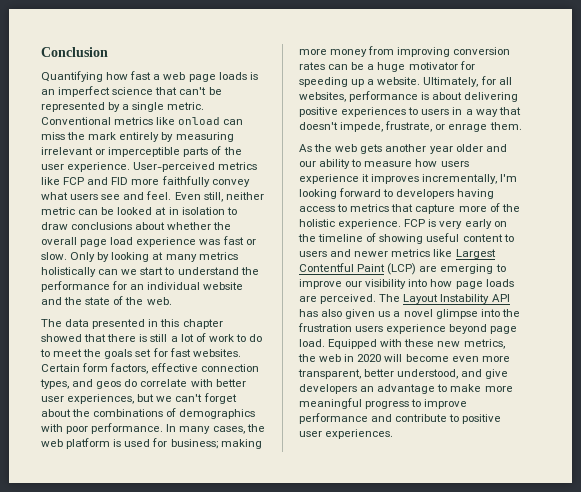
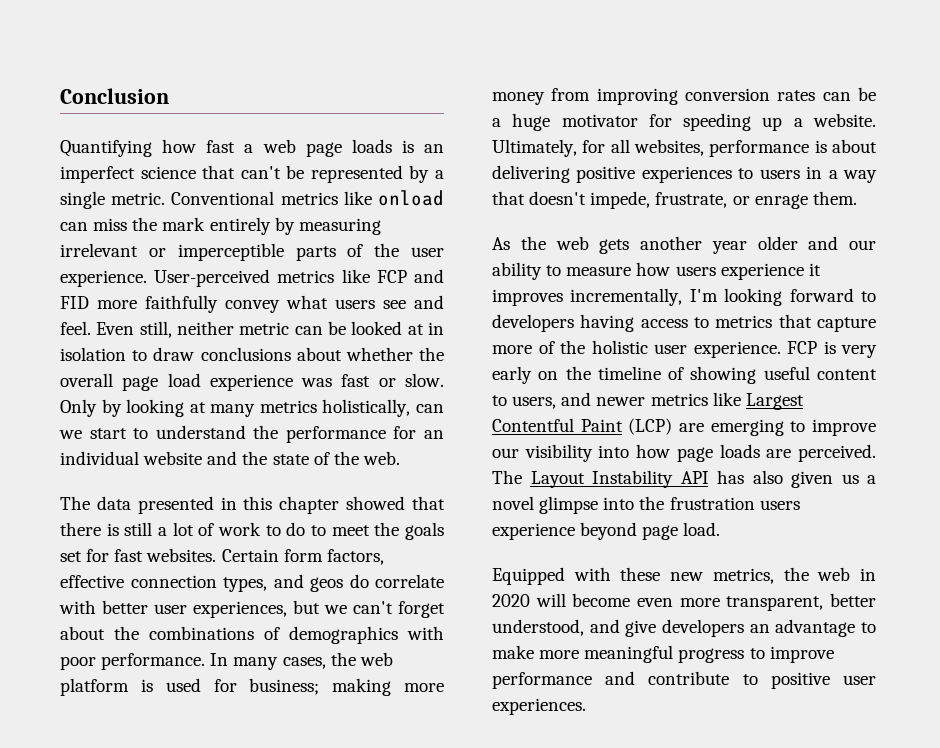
- Only by looking at many metrics holistically can we start to understand the performance for an individual website and the state of the web.
+ Only by looking at many metrics holistically, can we start to understand the performance for an individual website and the state of the web.
- As the web gets another year older and our ability to measure how users experience it improves incrementally, I'm looking forward to developers having access to metrics that capture more of the holistic experience.
+ As the web gets another year older and our ability to measure how users experience it improves incrementally, I'm looking forward to developers having access to metrics that capture more of the holistic user experience.
- FCP is very early on the timeline of showing useful content to users and newer metrics like Largest Contentful Paint (LCP) are emerging to improve our visibility into how page loads are perceived.
+ FCP is very early on the timeline of showing useful content to users, and newer metrics like Largest Contentful Paint (LCP) are emerging to improve our visibility into how page loads are perceived.
- The Layout Instability API has also given us a novel glimpse into the frustration users experience beyond page load. Equipped with these new metrics, the web in 2020 will become even more transparent, better understood, and give developers an advantage to make more meaningful progress to improve performance and contribute to positive user experiences.
+ The Layout Instability API has also given us a novel glimpse into the frustration users experience beyond page load.
+ Equipped with these new metrics, the web in 2020 will become even more transparent, better understood, and give developers an advantage to make more meaningful progress to improve performance and contribute to positive user experiences.

